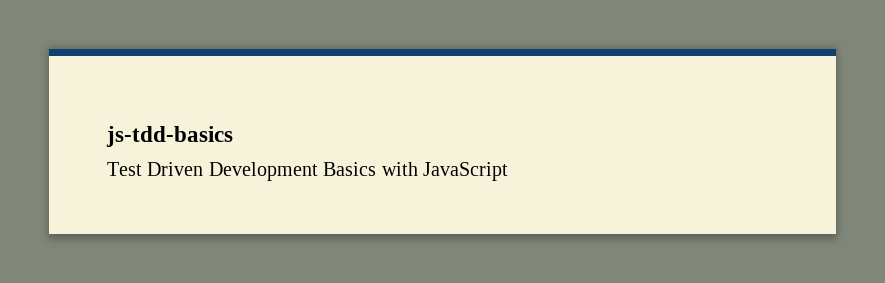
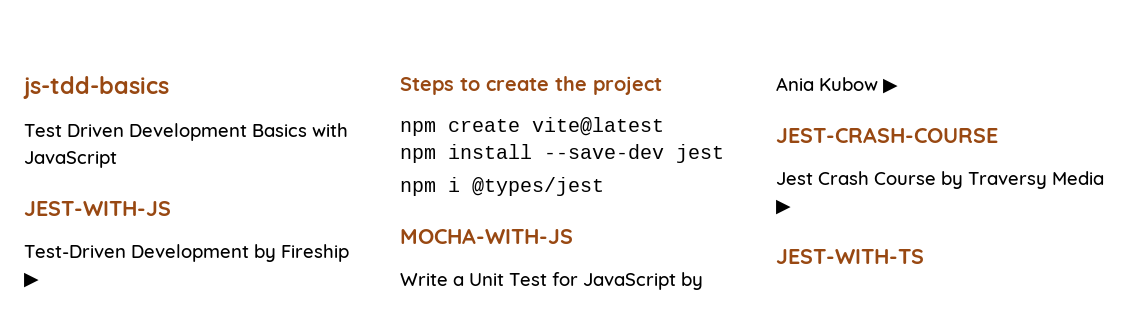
+ JEST-WITH-JS
+ Test-Driven Development by Fireship ▶
+ Steps to create the project
+ npm create vite@latest
+ npm install --save-dev jest
+ npm i @types/jest
+ MOCHA-WITH-JS
+ Write a Unit Test for JavaScript by Ania Kubow ▶
+ JEST-CRASH-COURSE
+ Jest Crash Course by Traversy Media ▶
+ JEST-WITH-TS

